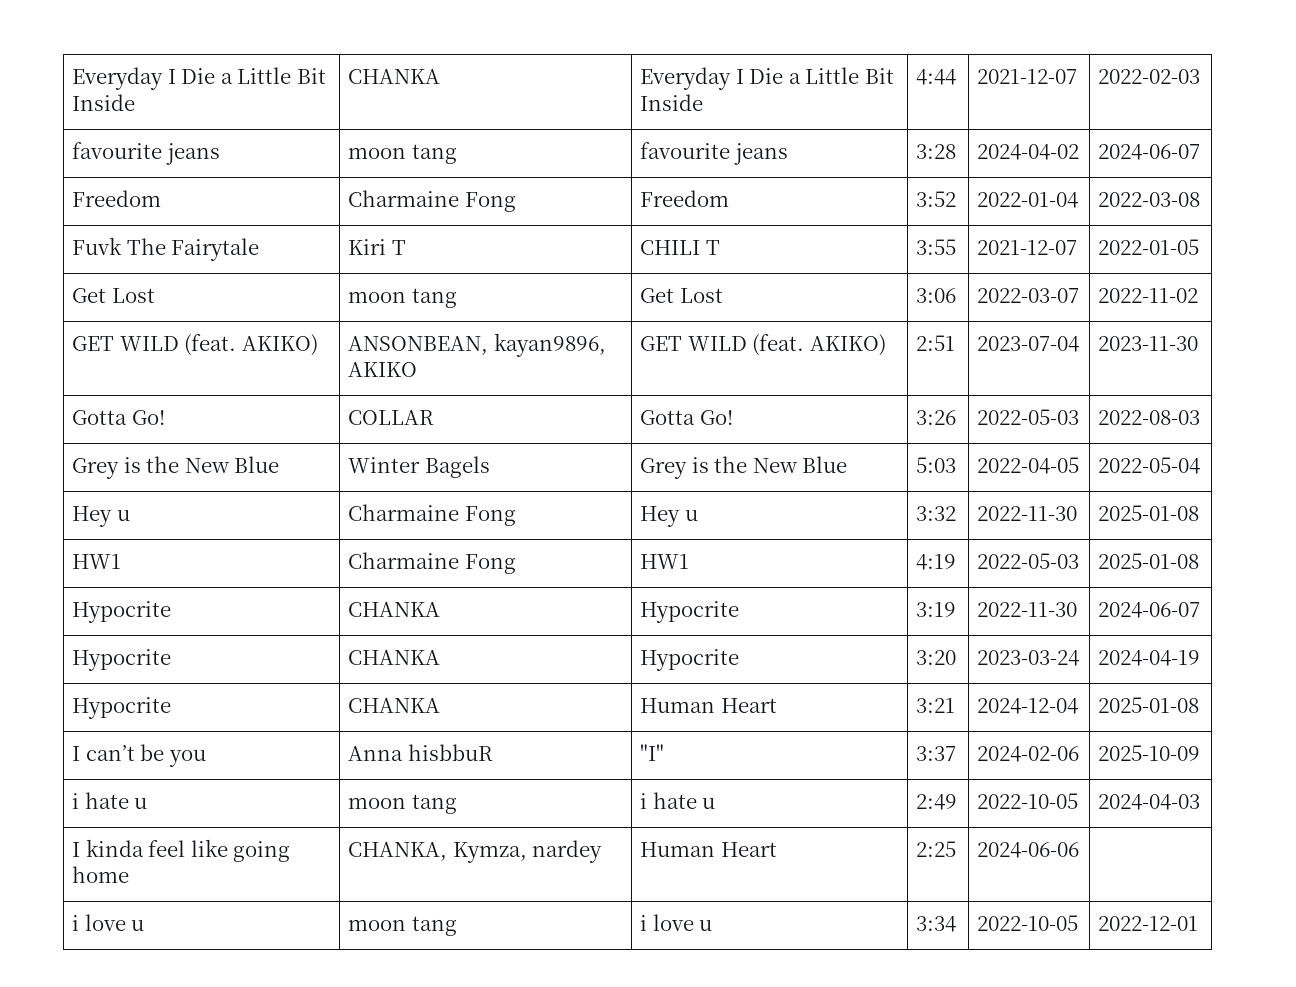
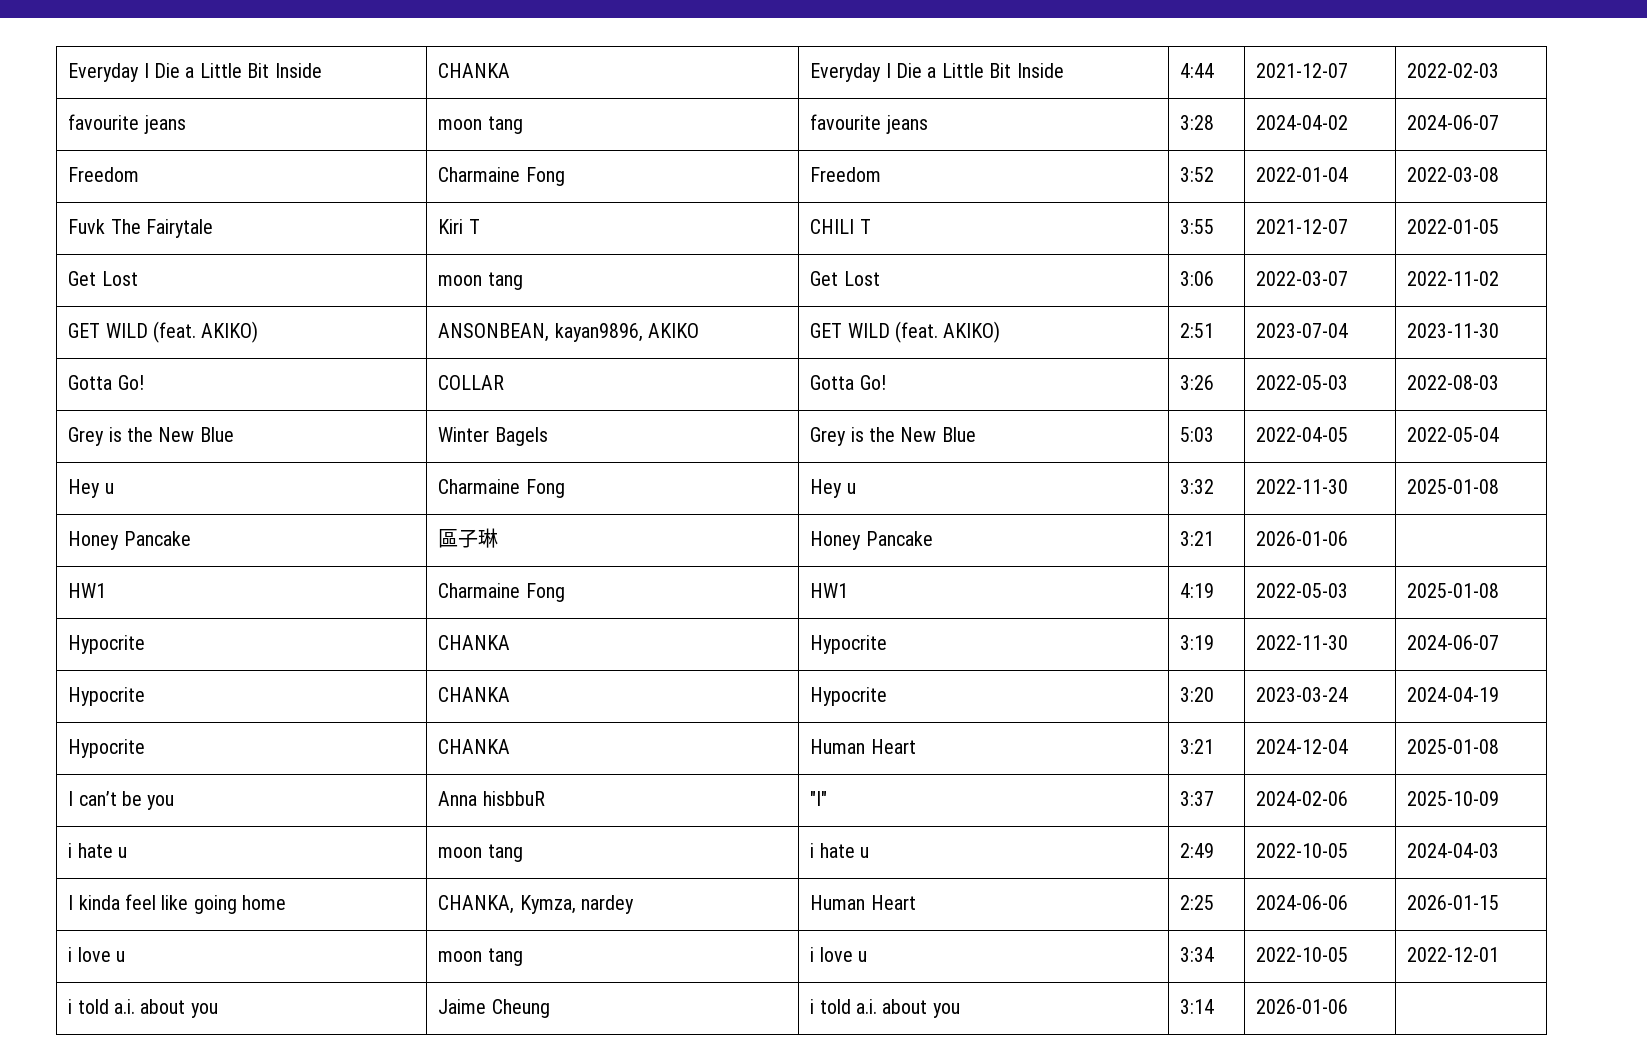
+ Honey Pancake | 區子琳 | Honey Pancake | 3:21 | 2026-01-06 |
- I kinda feel like going home | CHANKA, Kymza, nardey | Human Heart | 2:25 | 2024-06-06 |
+ I kinda feel like going home | CHANKA, Kymza, nardey | Human Heart | 2:25 | 2024-06-06 | 2026-01-15
+ i told a.i. about you | Jaime Cheung | i told a.i. about you | 3:14 | 2026-01-06 |

